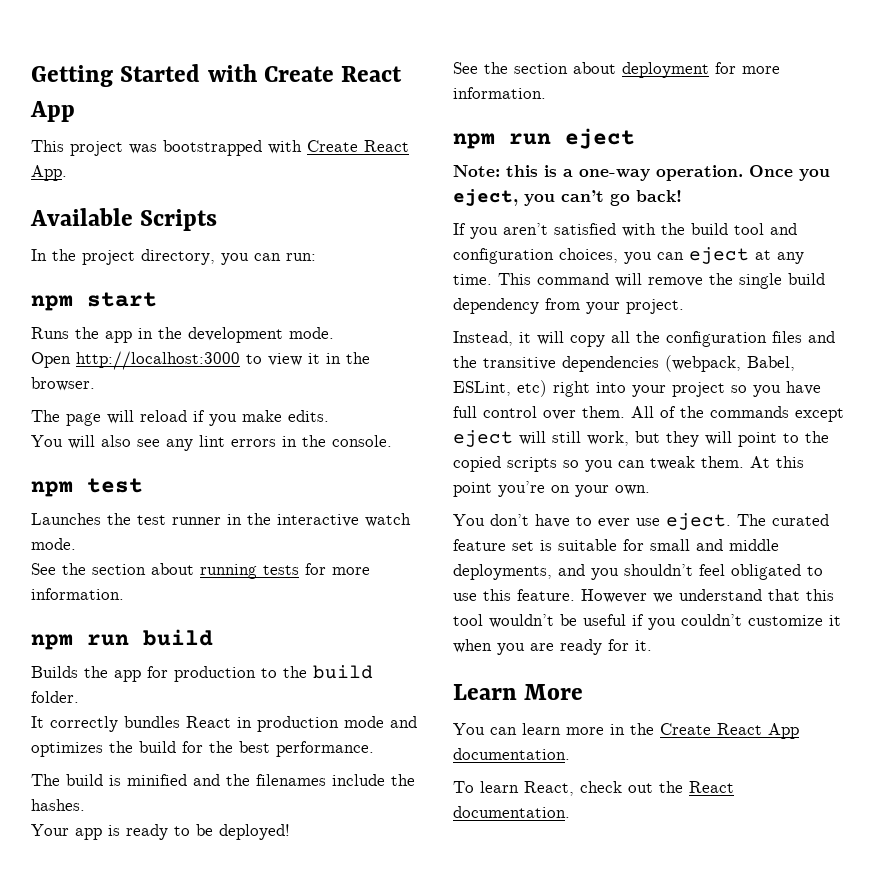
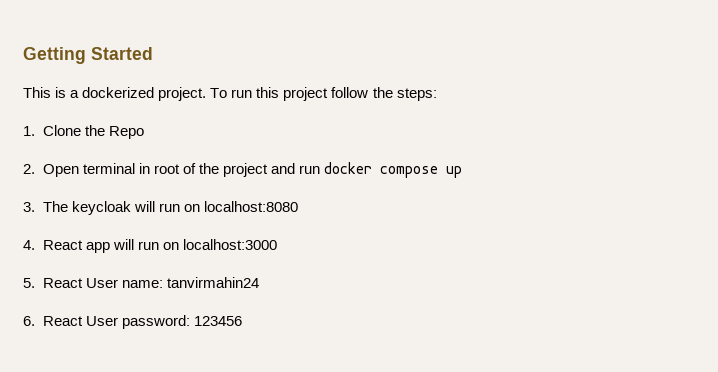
- Getting Started with Create React App
- This project was bootstrapped with Create React App.
- Available Scripts
- In the project directory, you can run:
- npm start
- Runs the app in the development mode.
- Open http://localhost:3000 to view it in the browser.
- The page will reload if you make edits.
- You will also see any lint errors in the console.
- npm test
- Launches the test runner in the interactive watch mode.
- See the section about running tests for more information.
- npm run build
- Builds the app for production to the build folder.
- It correctly bundles React in production mode and optimizes the build for the best performance.
- The build is minified and the filenames include the hashes.
- Your app is ready to be deployed!
- See the section about deployment for more information.
- npm run eject
- Note: this is a one-way operation. Once you eject, you can’t go back!
- If you aren’t satisfied with the build tool and configuration choices, you can eject at any time. This command will remove the single build dependency from your project.
- Instead, it will copy all the configuration files and the transitive dependencies (webpack, Babel, ESLint, etc) right into your project so you have full control over them. All of the commands except eject will still work, but they will point to the copied scripts so you can tweak them. At this point you’re on your own.
- You don’t have to ever use eject. The curated feature set is suitable for small and middle deployments, and you shouldn’t feel obligated to use this feature. However we understand that this tool wouldn’t be useful if you couldn’t customize it when you are ready for it.
- Learn More
- You can learn more in the Create React App documentation.
- To learn React, check out the React documentation.
+ Getting Started
+ This is a dockerized project. To run this project follow the steps:
+ 1. Clone the Repo
+ 2. Open terminal in root of the project and run docker compose up
+ 3. The keycloak will run on localhost:8080
+ 4. React app will run on localhost:3000
+ 5. React User name: tanvirmahin24
+ 6. React User password: 123456

